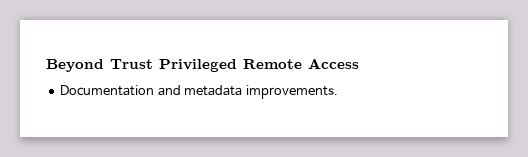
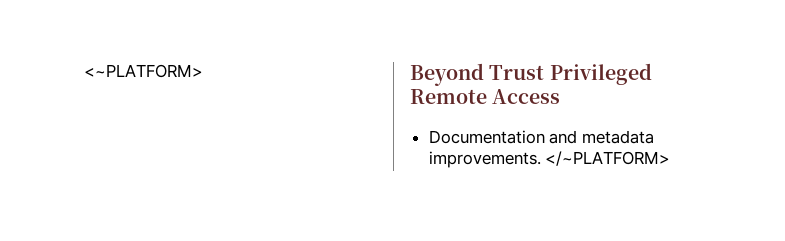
+ <~PLATFORM>
+ </~PLATFORM>

